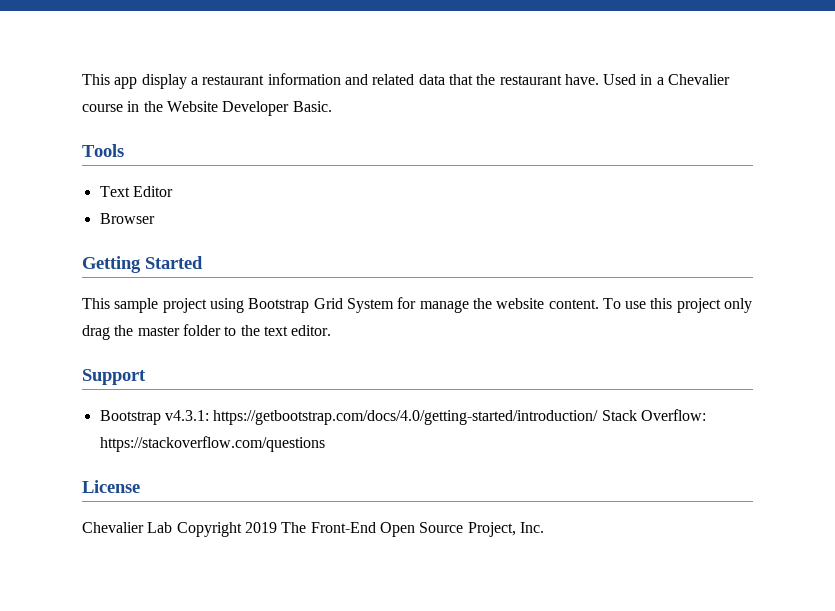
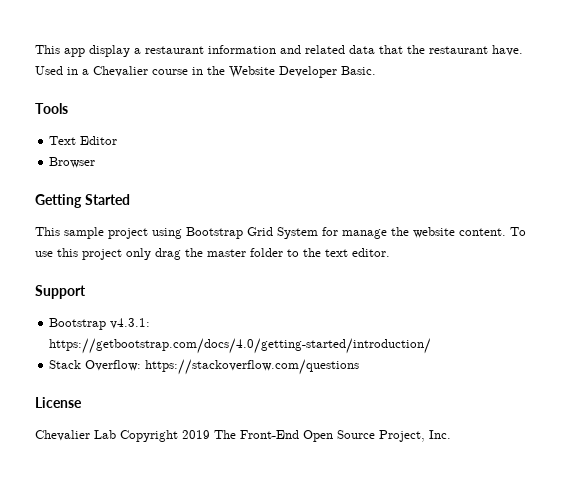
- Bootstrap v4.3.1: https://getbootstrap.com/docs/4.0/getting-started/introduction/ Stack Overflow: https://stackoverflow.com/questions
+ Bootstrap v4.3.1: https://getbootstrap.com/docs/4.0/getting-started/introduction/
+ Stack Overflow: https://stackoverflow.com/questions

